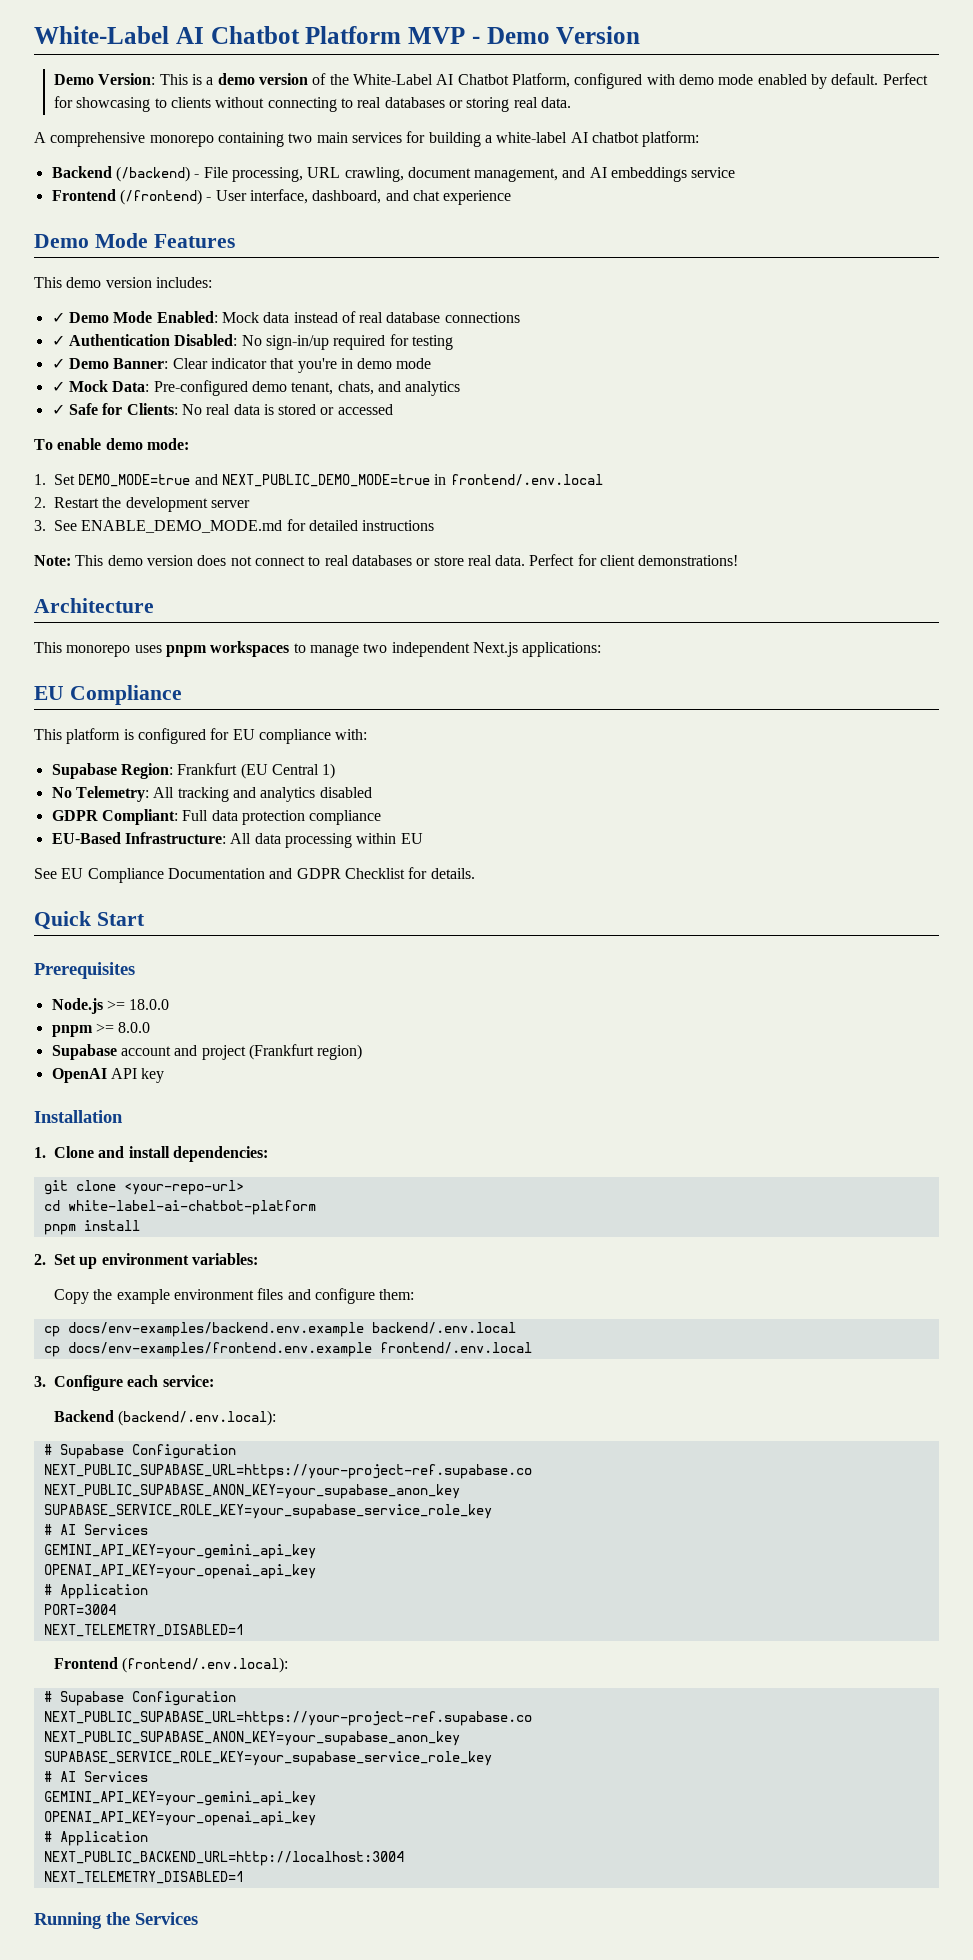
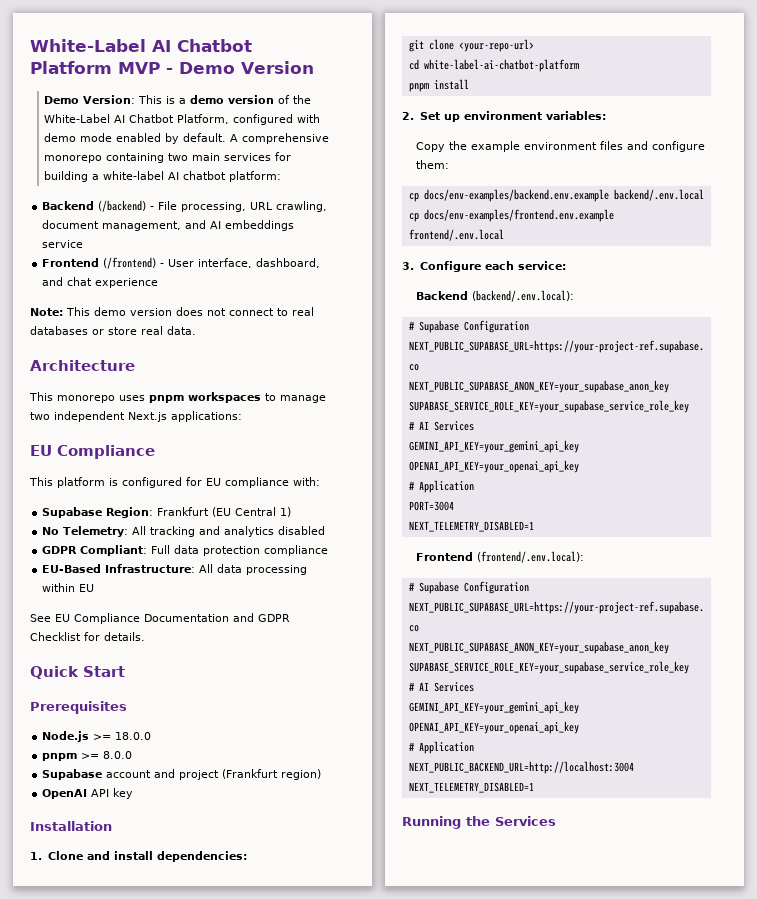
- Demo Version: This is a demo version of the White-Label AI Chatbot Platform, configured with demo mode enabled by default. Perfect for showcasing to clients without connecting to real databases or storing real data.
- A comprehensive monorepo containing two main services for building a white-label AI chatbot platform:
+ Demo Version: This is a demo version of the White-Label AI Chatbot Platform, configured with demo mode enabled by default. A comprehensive monorepo containing two main services for building a white-label AI chatbot platform:
- Demo Mode Features
- This demo version includes:
- ✓ Demo Mode Enabled: Mock data instead of real database connections
- ✓ Authentication Disabled: No sign-in/up required for testing
- ✓ Demo Banner: Clear indicator that you're in demo mode
- ✓ Mock Data: Pre-configured demo tenant, chats, and analytics
- ✓ Safe for Clients: No real data is stored or accessed
- To enable demo mode:
- 1. Set DEMO_MODE=true and NEXT_PUBLIC_DEMO_MODE=true in frontend/.env.local
- 2. Restart the development server
- 3. See ENABLE_DEMO_MODE.md for detailed instructions
- Perfect for client demonstrations!

